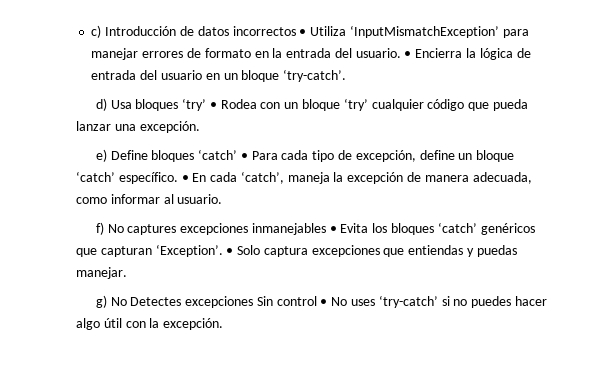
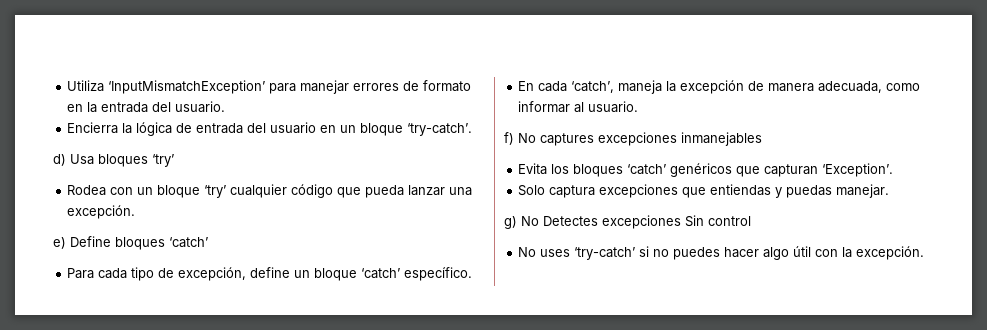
- c) Introducción de datos incorrectos • Utiliza ‘InputMismatchException’ para manejar errores de formato en la entrada del usuario. • Encierra la lógica de entrada del usuario en un bloque ‘try-catch’.
+ Utiliza ‘InputMismatchException’ para manejar errores de formato en la entrada del usuario.
+ Encierra la lógica de entrada del usuario en un bloque ‘try-catch’.
- d) Usa bloques ‘try’ • Rodea con un bloque ‘try’ cualquier código que pueda lanzar una excepción.
+ d) Usa bloques ‘try’
+ Rodea con un bloque ‘try’ cualquier código que pueda lanzar una excepción.
- e) Define bloques ‘catch’ • Para cada tipo de excepción, define un bloque ‘catch’ específico. • En cada ‘catch’, maneja la excepción de manera adecuada, como informar al usuario.
+ e) Define bloques ‘catch’
+ Para cada tipo de excepción, define un bloque ‘catch’ específico.
+ En cada ‘catch’, maneja la excepción de manera adecuada, como informar al usuario.
- f) No captures excepciones inmanejables • Evita los bloques ‘catch’ genéricos que capturan ‘Exception’. • Solo captura excepciones que entiendas y puedas manejar.
+ f) No captures excepciones inmanejables
+ Evita los bloques ‘catch’ genéricos que capturan ‘Exception’.
+ Solo captura excepciones que entiendas y puedas manejar.
- g) No Detectes excepciones Sin control • No uses ‘try-catch’ si no puedes hacer algo útil con la excepción.
+ g) No Detectes excepciones Sin control
+ No uses ‘try-catch’ si no puedes hacer algo útil con la excepción.

